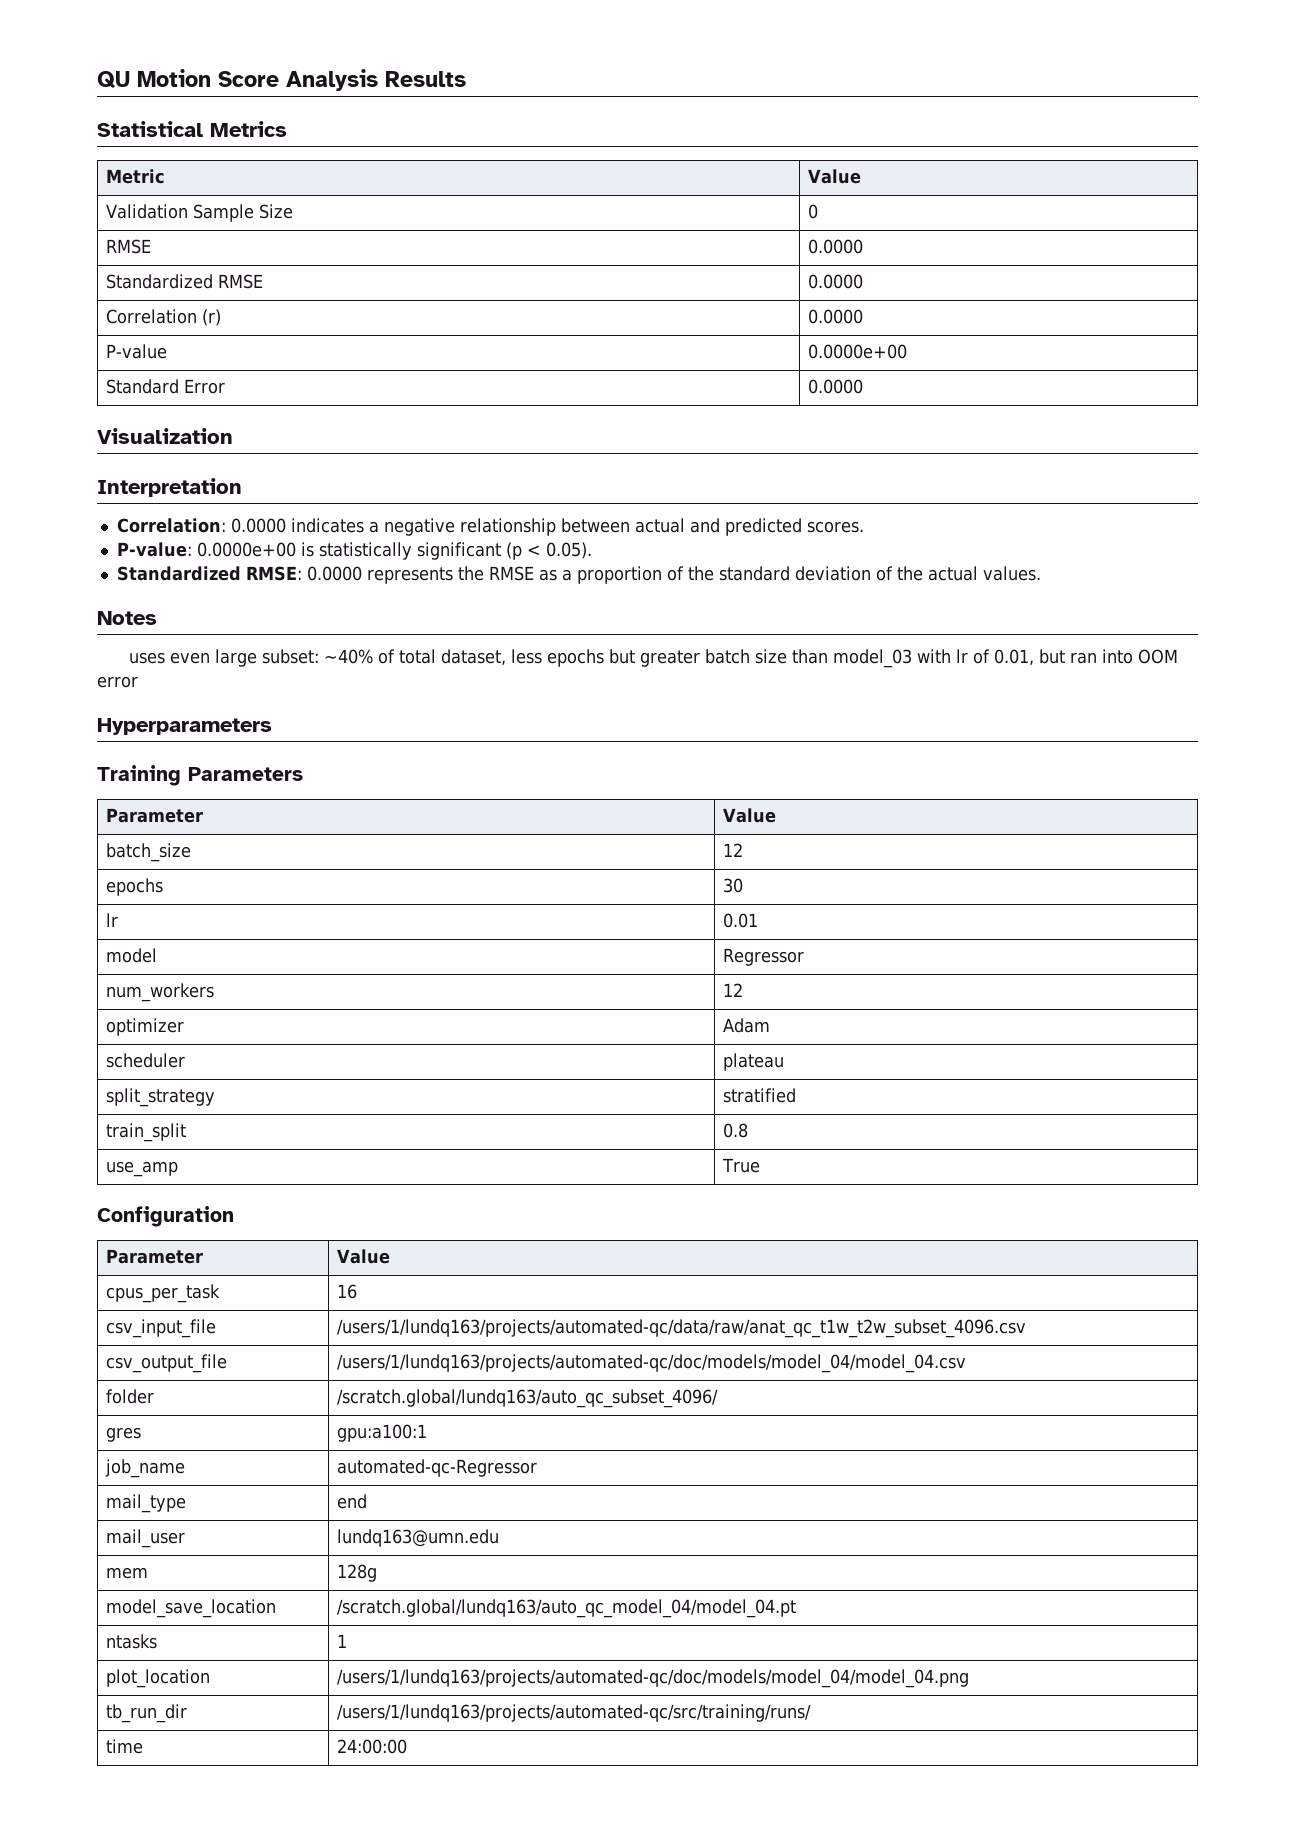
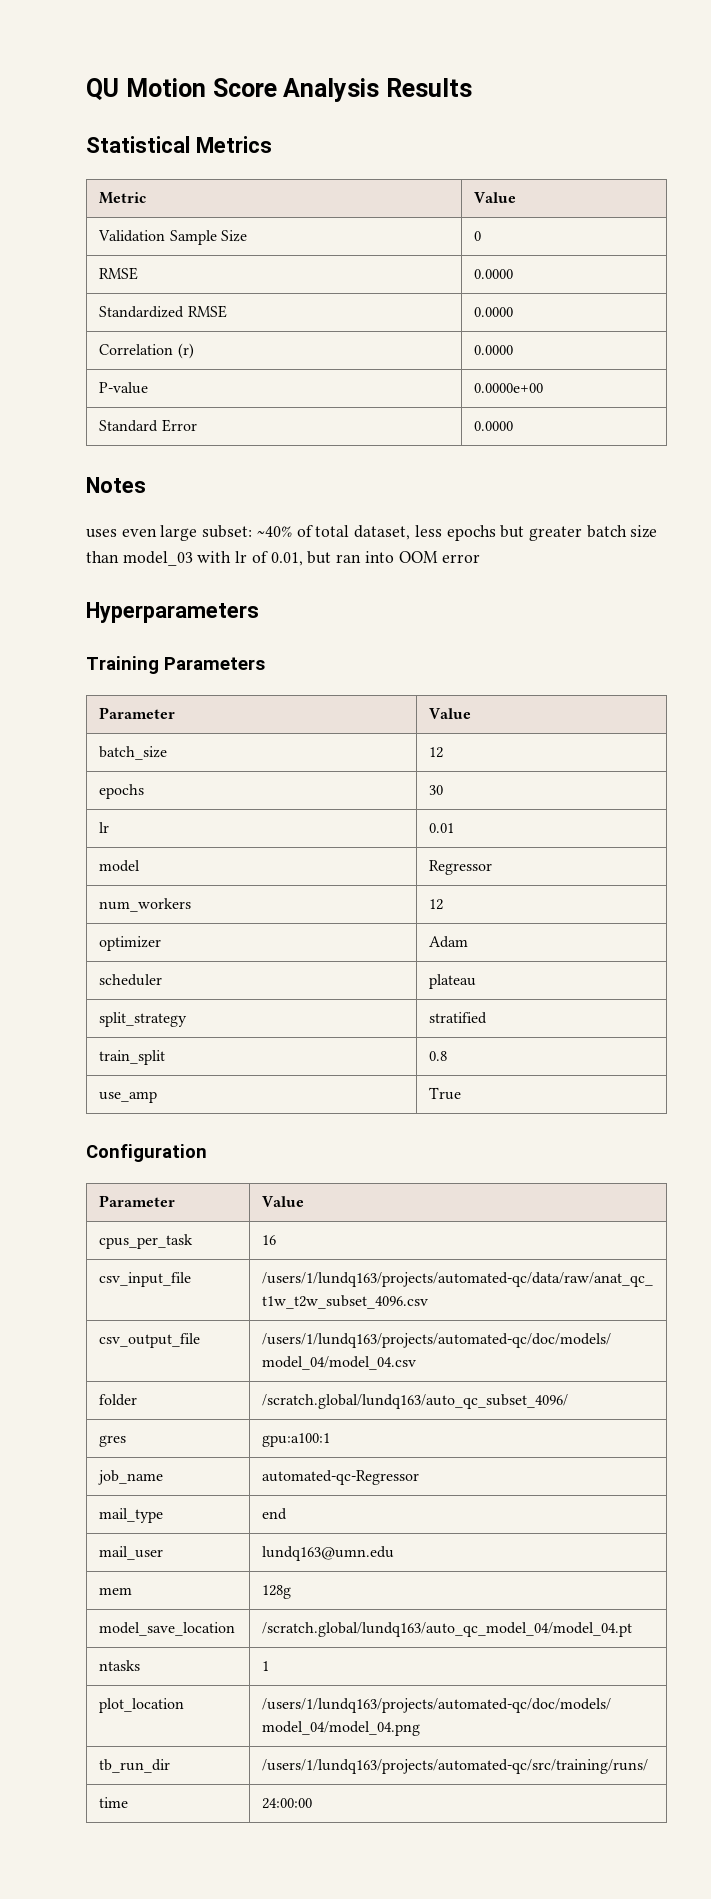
- Visualization
- Interpretation
- Correlation: 0.0000 indicates a negative relationship between actual and predicted scores.
- P-value: 0.0000e+00 is statistically significant (p < 0.05).
- Standardized RMSE: 0.0000 represents the RMSE as a proportion of the standard deviation of the actual values.

